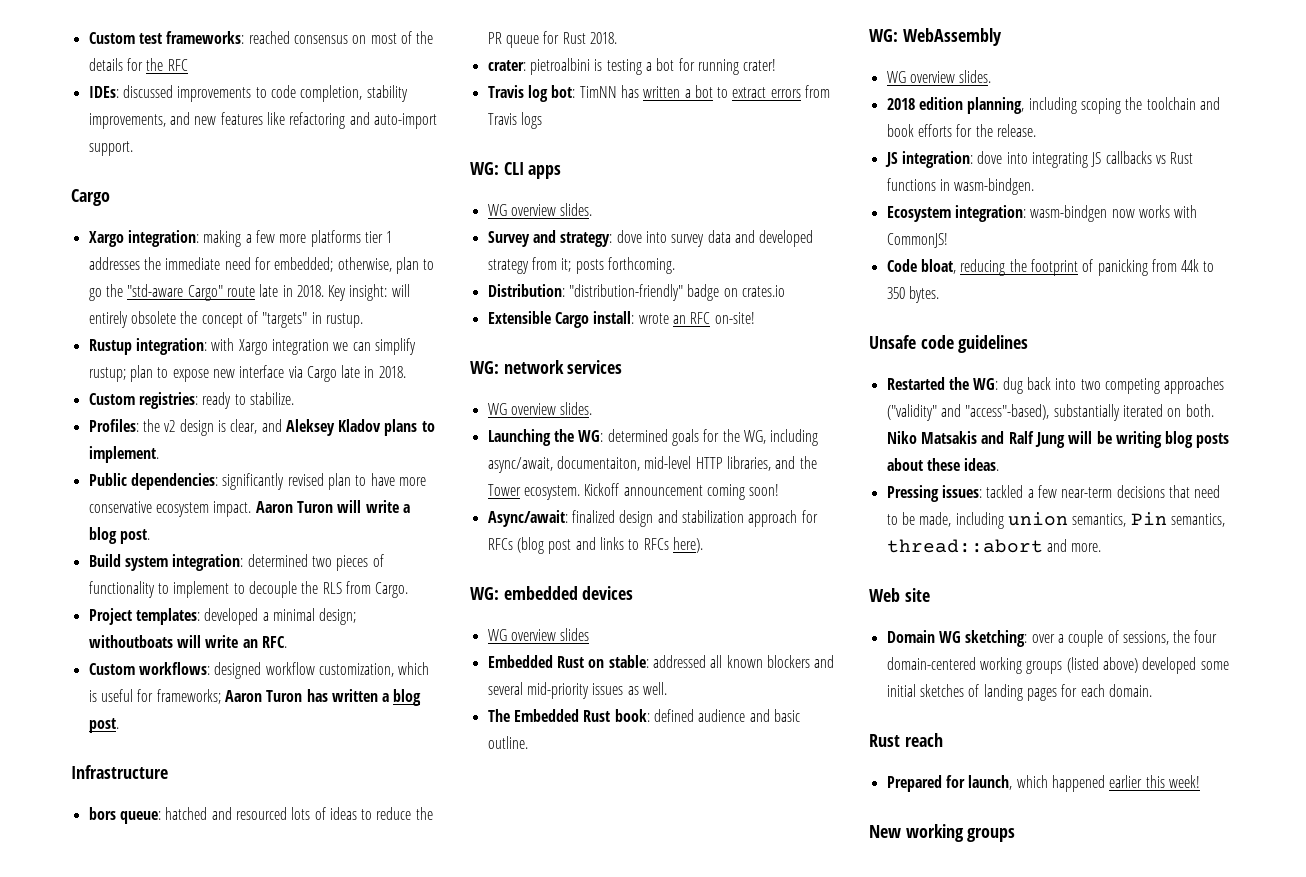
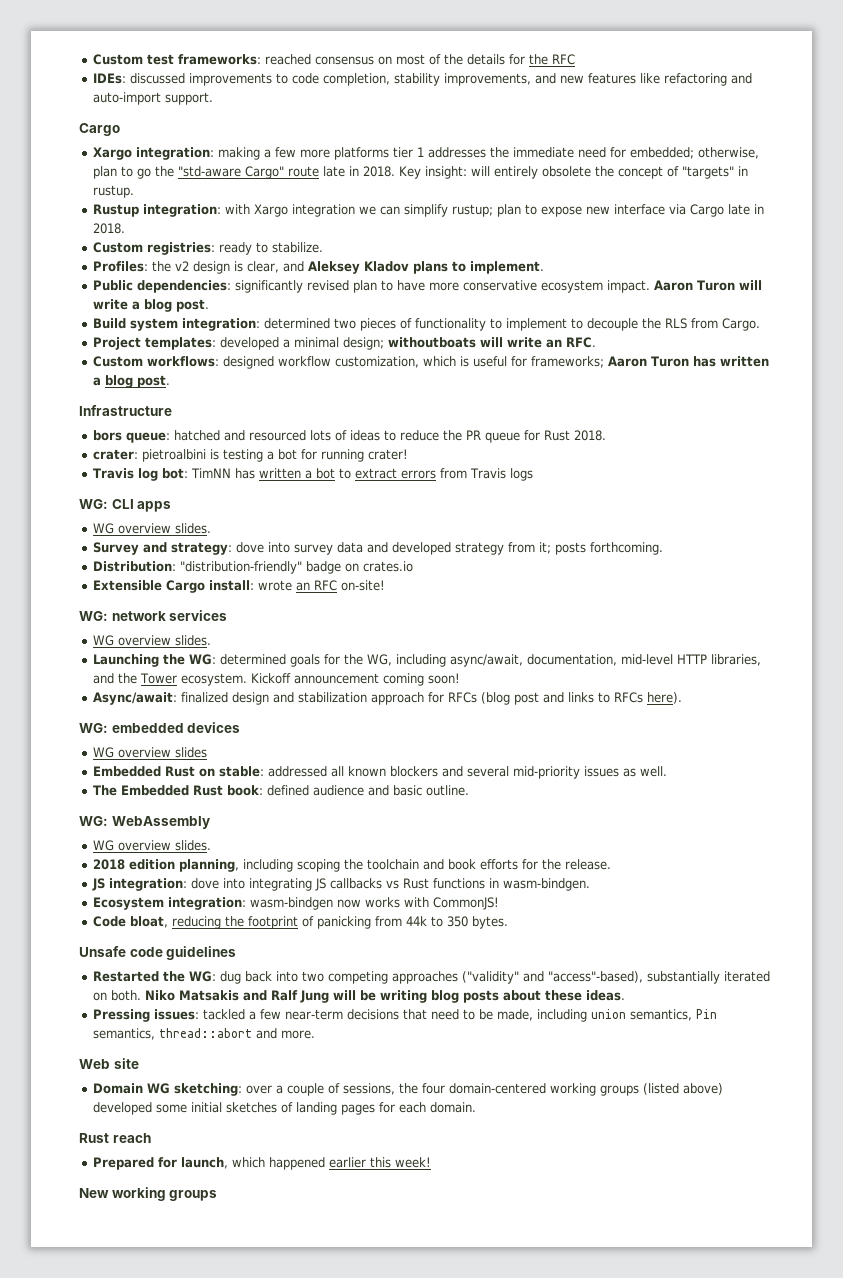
- Launching the WG: determined goals for the WG, including async/await, documentaiton, mid-level HTTP libraries, and the Tower ecosystem.
+ Launching the WG: determined goals for the WG, including async/await, documentation, mid-level HTTP libraries, and the Tower ecosystem.

